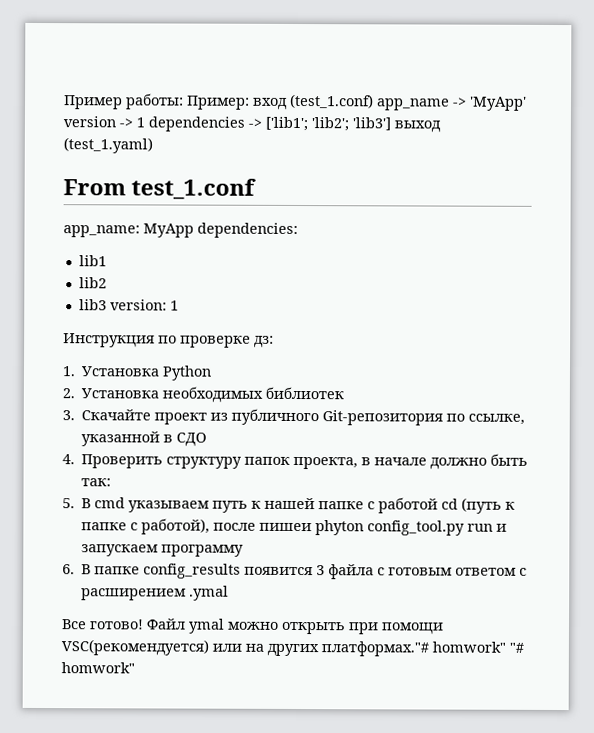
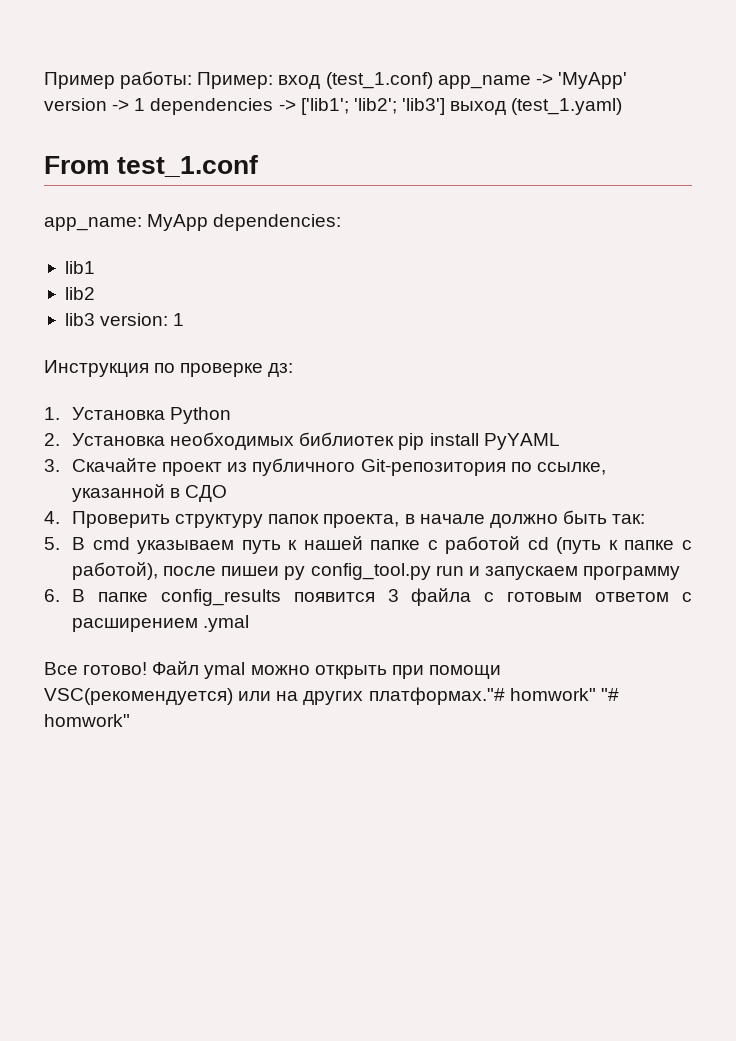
- 2. Установка необходимых библиотек
+ 2. Установка необходимых библиотек pip install PyYAML
- 5. В cmd указываем путь к нашей папке с работой cd (путь к папке с работой), после пишеи phyton config_tool.py run и запускаем программу
+ 5. В cmd указываем путь к нашей папке с работой cd (путь к папке с работой), после пишеи py config_tool.py run и запускаем программу

